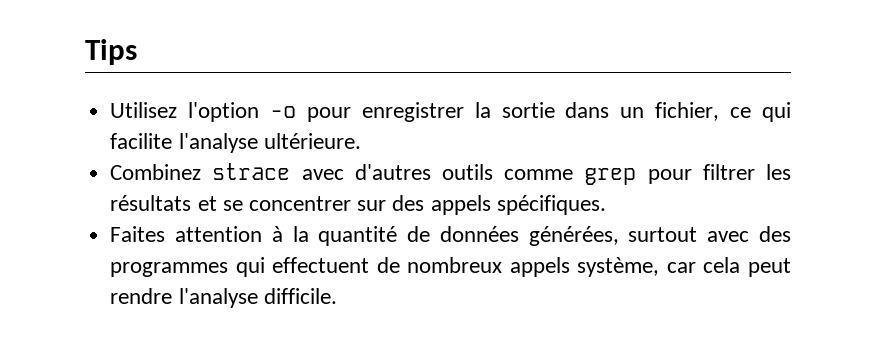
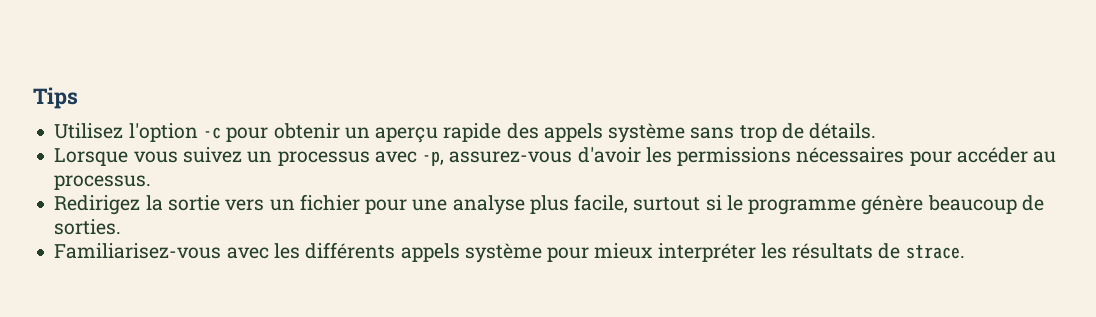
- Utilisez l'option -o pour enregistrer la sortie dans un fichier, ce qui facilite l'analyse ultérieure.
- Combinez strace avec d'autres outils comme grep pour filtrer les résultats et se concentrer sur des appels spécifiques.
- Faites attention à la quantité de données générées, surtout avec des programmes qui effectuent de nombreux appels système, car cela peut rendre l'analyse difficile.
+ Utilisez l'option -c pour obtenir un aperçu rapide des appels système sans trop de détails.
+ Lorsque vous suivez un processus avec -p, assurez-vous d'avoir les permissions nécessaires pour accéder au processus.
+ Redirigez la sortie vers un fichier pour une analyse plus facile, surtout si le programme génère beaucoup de sorties.
+ Familiarisez-vous avec les différents appels système pour mieux interpréter les résultats de strace.

